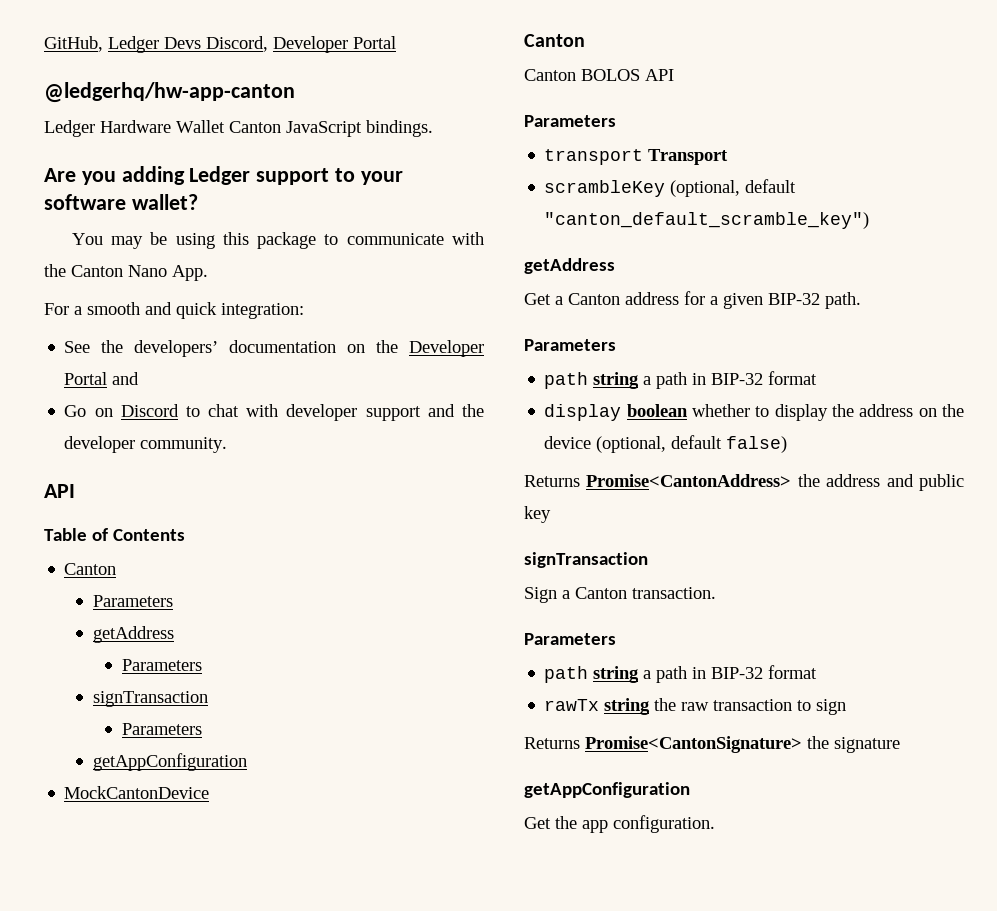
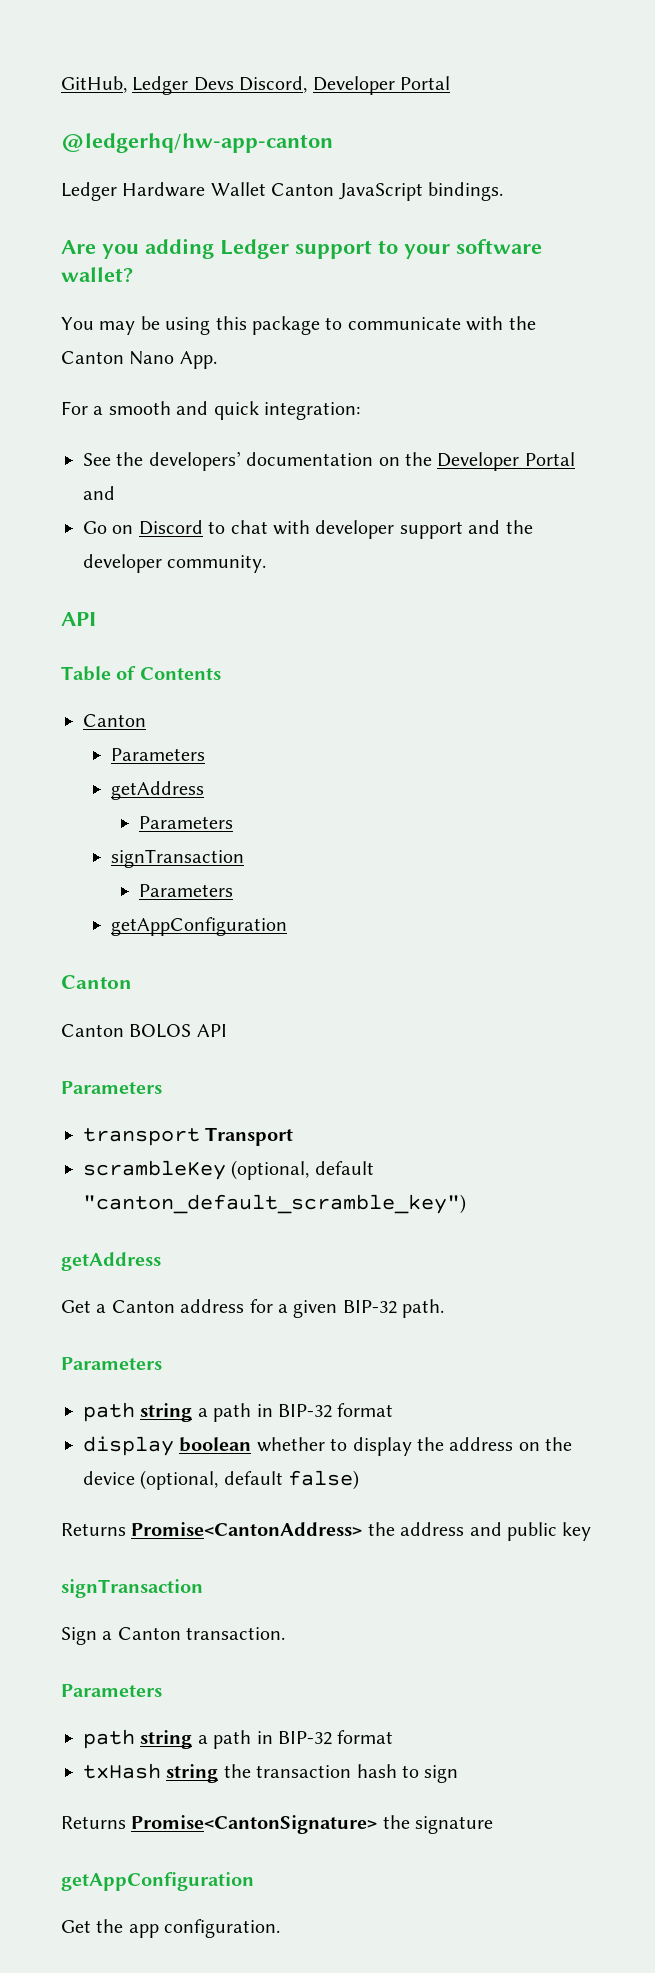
- MockCantonDevice
- rawTx string the raw transaction to sign
+ txHash string the transaction hash to sign

